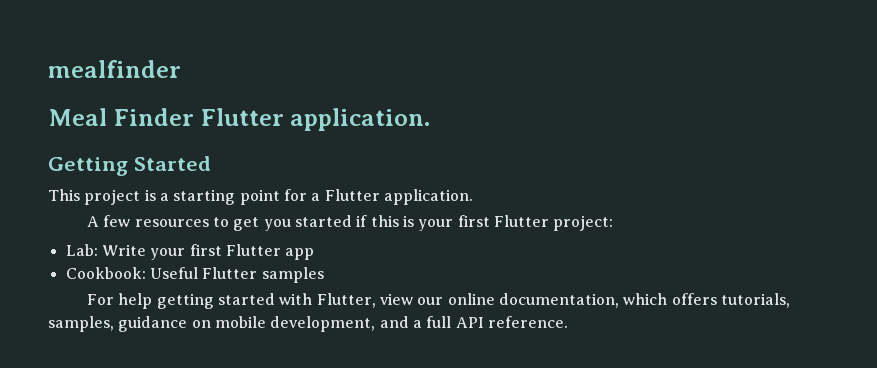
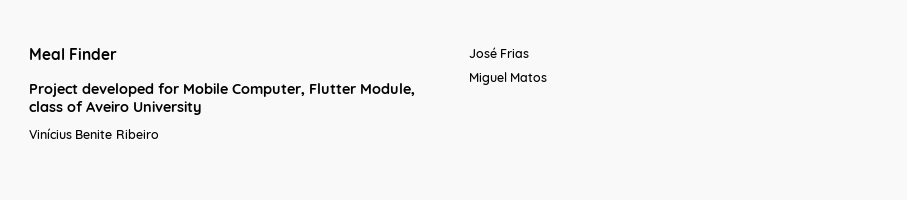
- mealfinder
- Meal Finder Flutter application.
- Getting Started
- This project is a starting point for a Flutter application.
- A few resources to get you started if this is your first Flutter project:
- Lab: Write your first Flutter app
- Cookbook: Useful Flutter samples
- For help getting started with Flutter, view our online documentation, which offers tutorials, samples, guidance on mobile development, and a full API reference.
+ Meal Finder
+ Project developed for Mobile Computer, Flutter Module, class of Aveiro University
+ Vinícius Benite Ribeiro
+ José Frias
+ Miguel Matos

